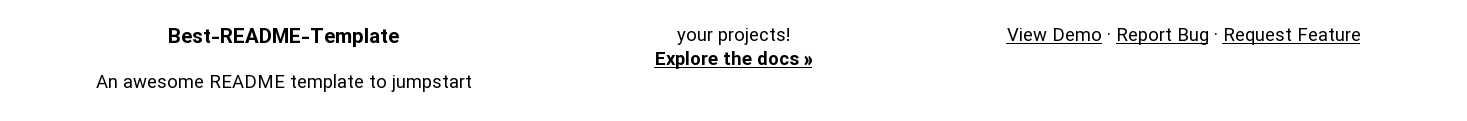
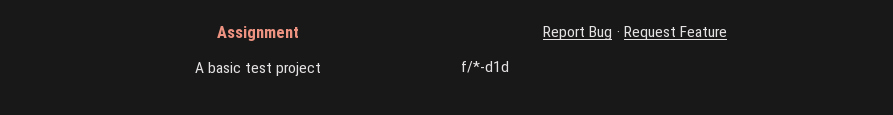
- Best-README-Template
- An awesome README template to jumpstart your projects!
- Explore the docs »
- View Demo · Report Bug · Request Feature
+ Assignment
+ A basic test project
+ Report Bug · Request Feature
+ f/*-d1d

